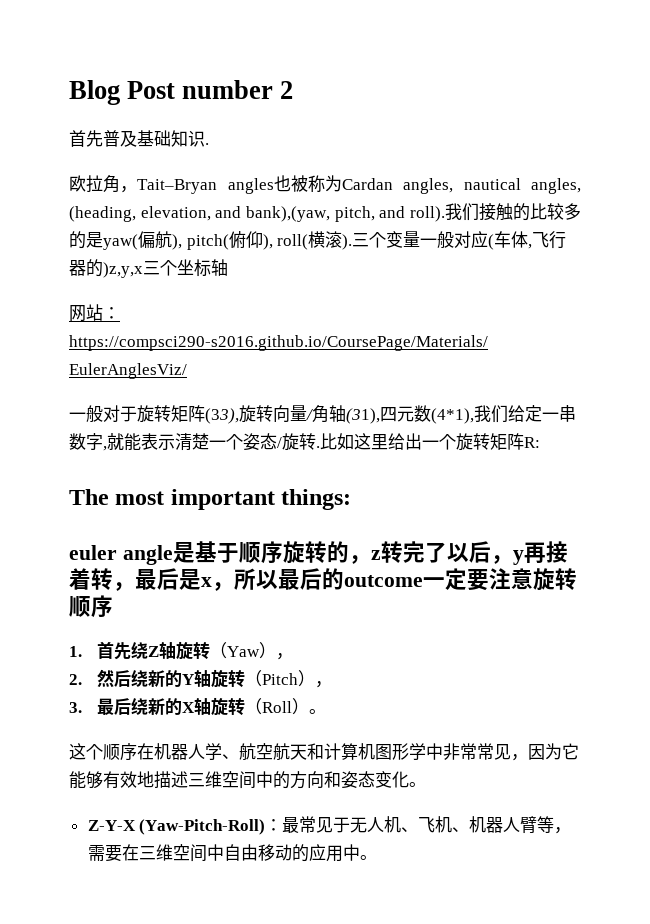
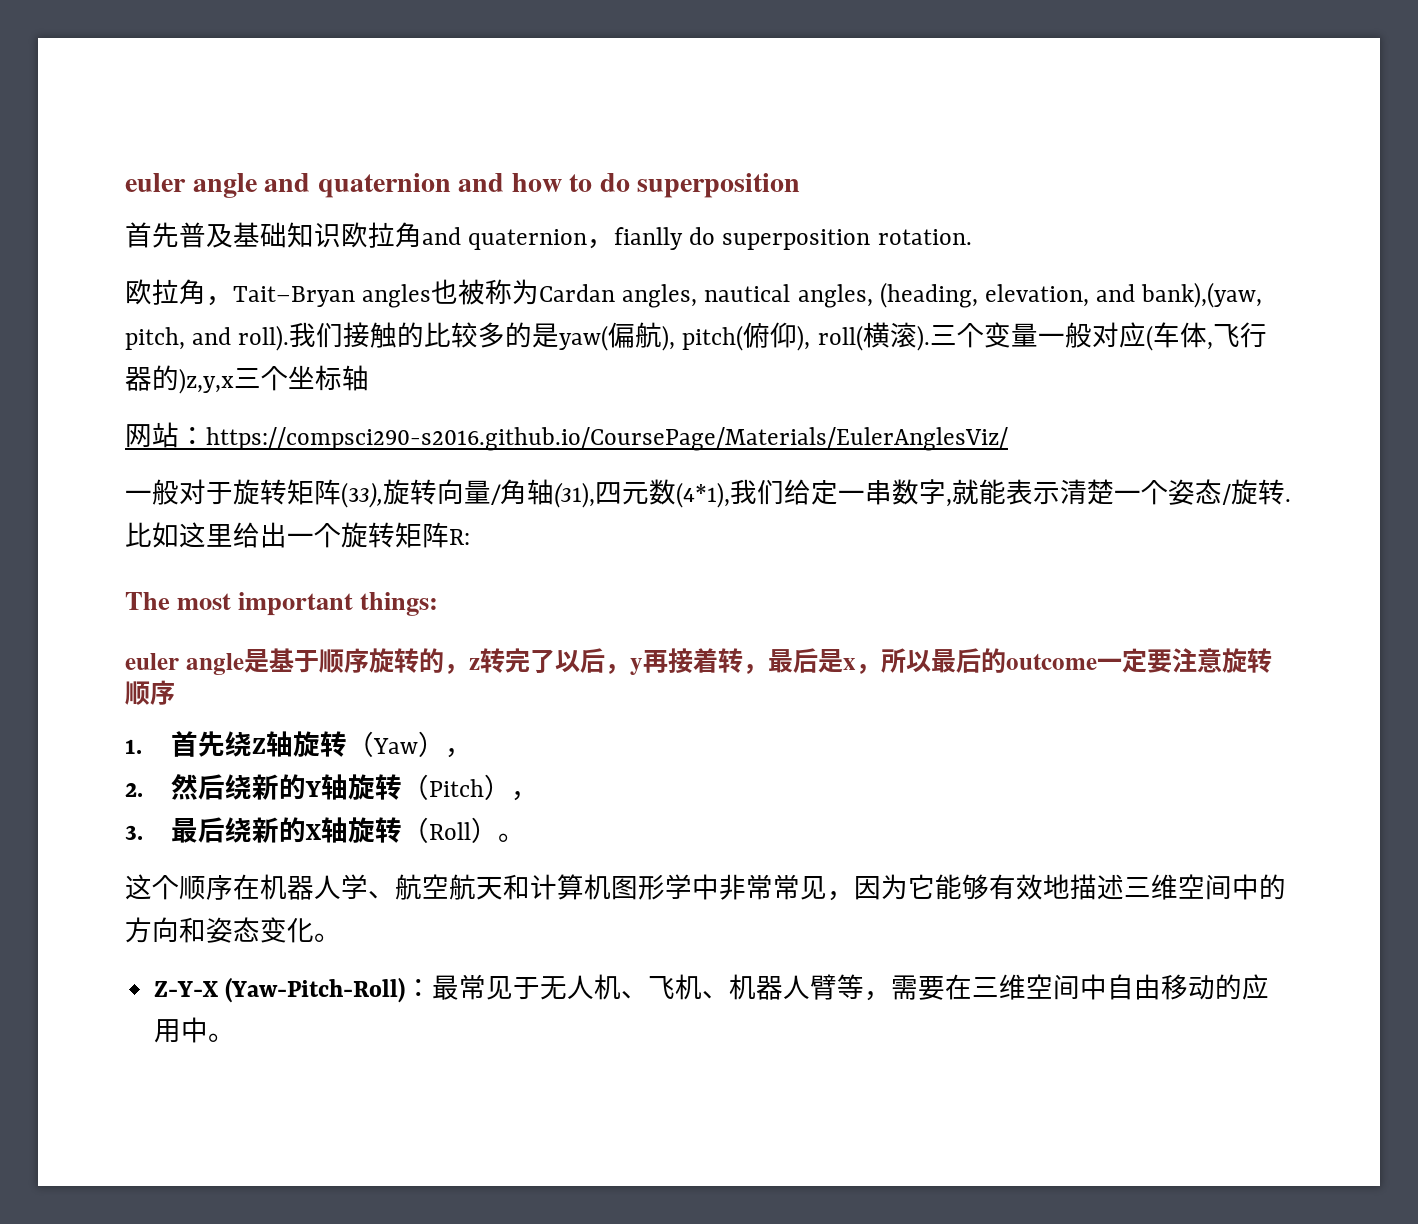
- Blog Post number 2
- 首先普及基础知识.
+ euler angle and quaternion and how to do superposition
+ 首先普及基础知识欧拉角and quaternion，fianlly do superposition rotation.

